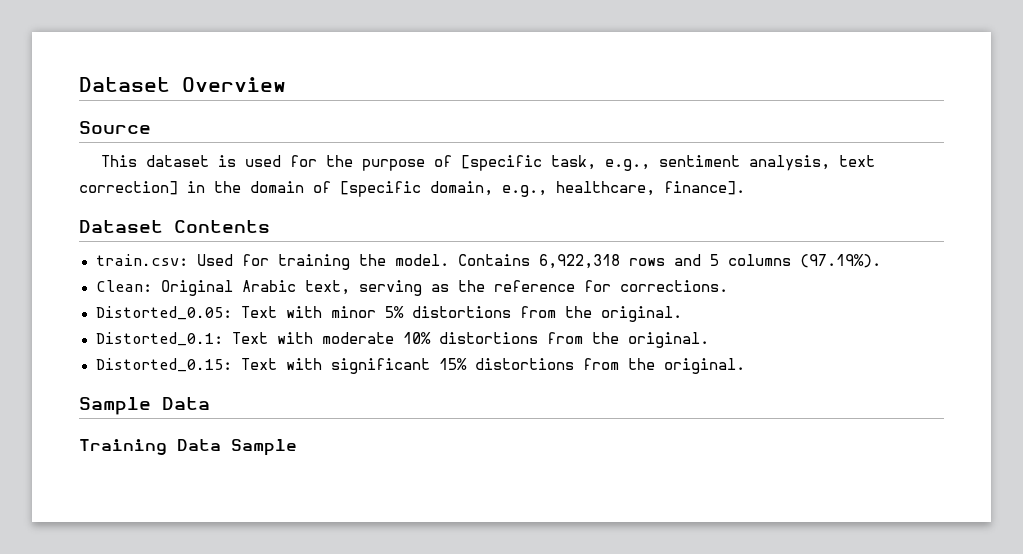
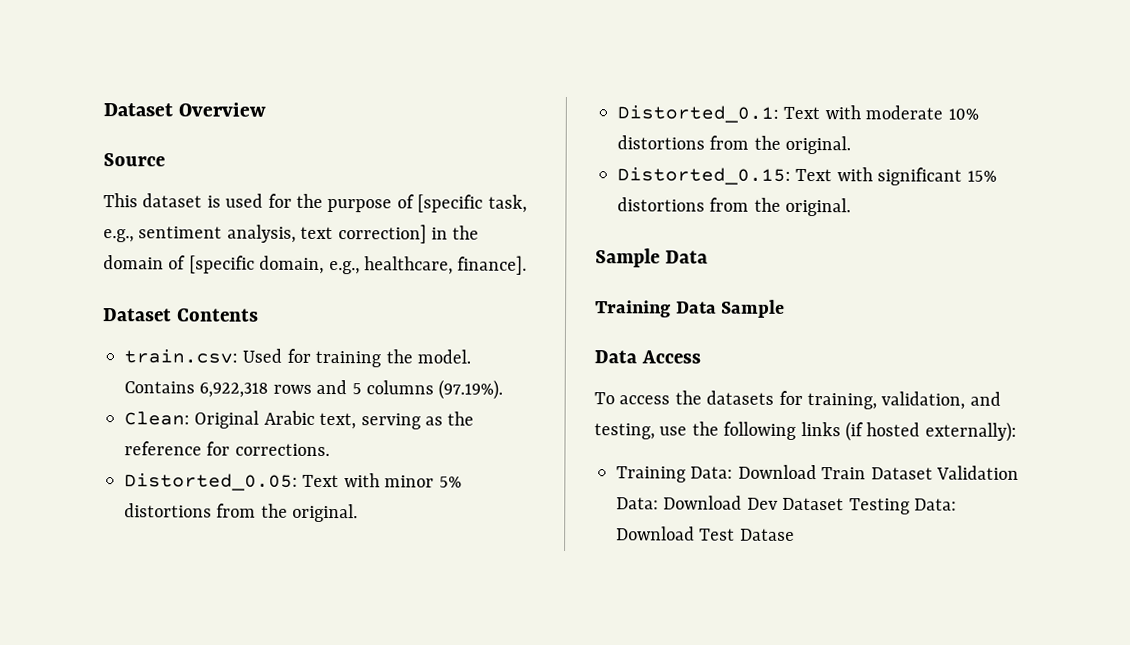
+ Data Access
+ To access the datasets for training, validation, and testing, use the following links (if hosted externally):
+ Training Data: Download Train Dataset Validation Data: Download Dev Dataset Testing Data: Download Test Datase

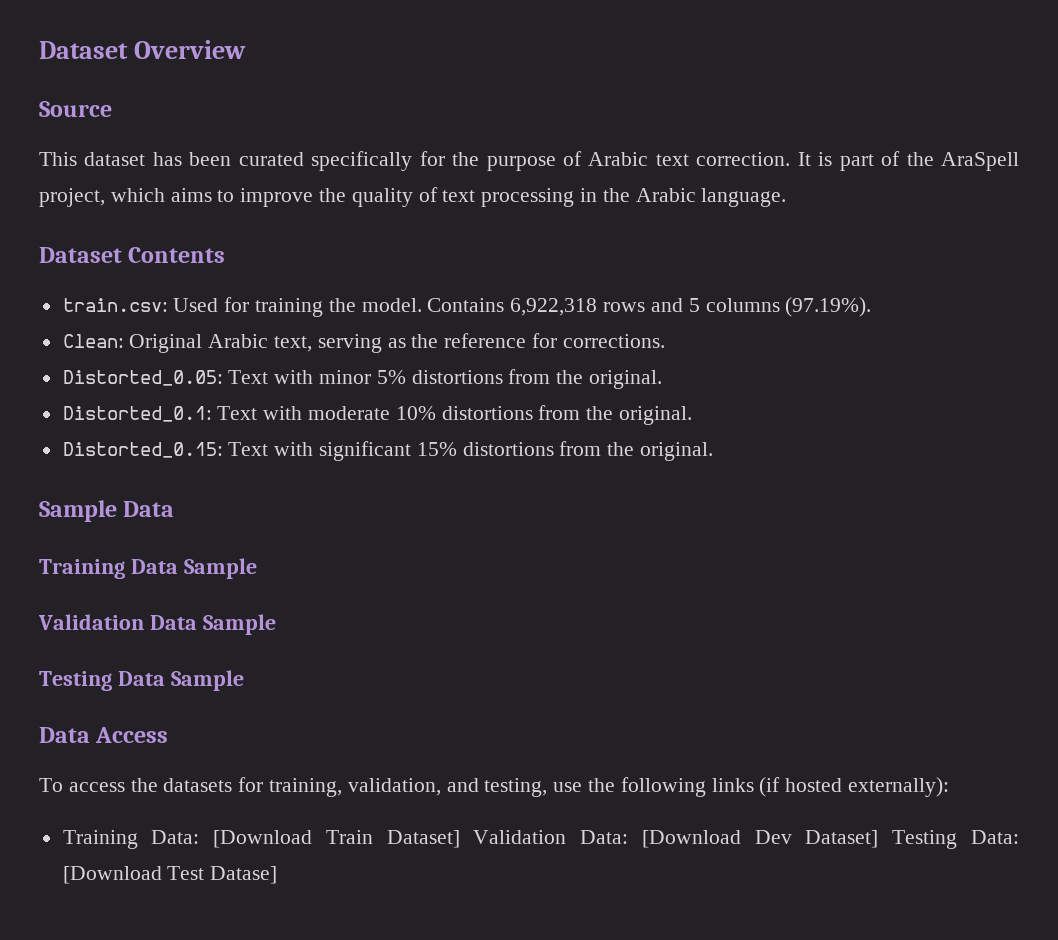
- This dataset is used for the purpose of [specific task, e.g., sentiment analysis, text correction] in the domain of [specific domain, e.g., healthcare, finance].
+ This dataset has been curated specifically for the purpose of Arabic text correction. It is part of the AraSpell project, which aims to improve the quality of text processing in the Arabic language.
+ Validation Data Sample
+ Testing Data Sample
- Training Data: Download Train Dataset Validation Data: Download Dev Dataset Testing Data: Download Test Datase
+ Training Data: [Download Train Dataset] Validation Data: [Download Dev Dataset] Testing Data: [Download Test Datase]

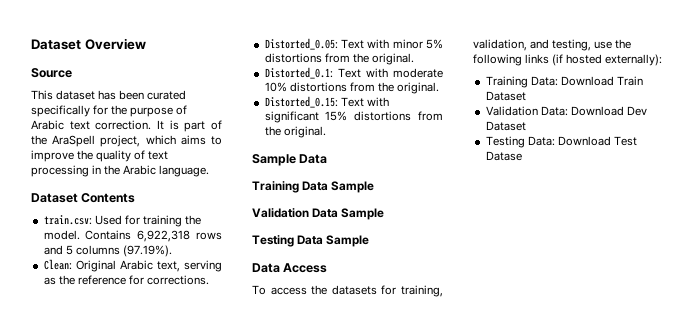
- Training Data: [Download Train Dataset] Validation Data: [Download Dev Dataset] Testing Data: [Download Test Datase]
+ Training Data: Download Train Dataset
+ Validation Data: Download Dev Dataset
+ Testing Data: Download Test Datase

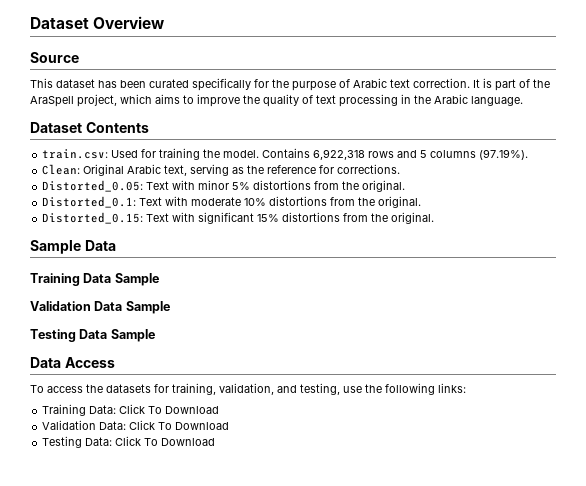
- To access the datasets for training, validation, and testing, use the following links (if hosted externally):
+ To access the datasets for training, validation, and testing, use the following links:
- Training Data: Download Train Dataset
+ Training Data: Click To Download
- Validation Data: Download Dev Dataset
+ Validation Data: Click To Download
- Testing Data: Download Test Datase
+ Testing Data: Click To Download

